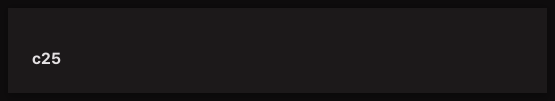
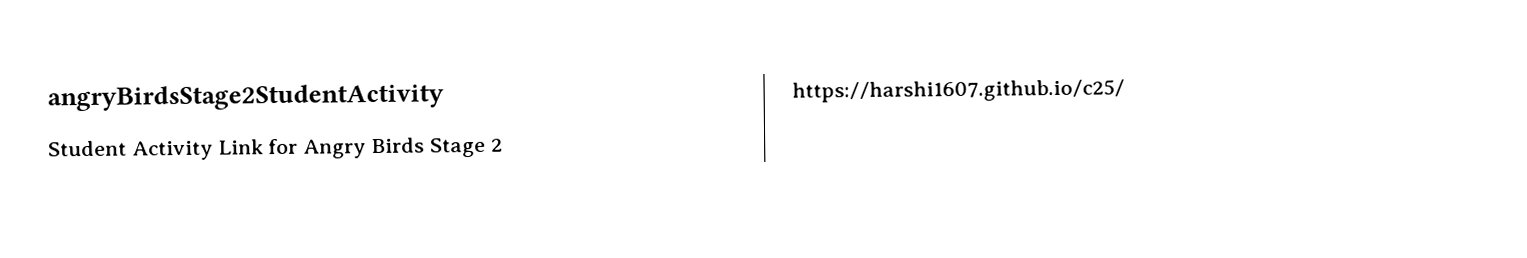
- c25
+ angryBirdsStage2StudentActivity
+ Student Activity Link for Angry Birds Stage 2 https://harshi1607.github.io/c25/

